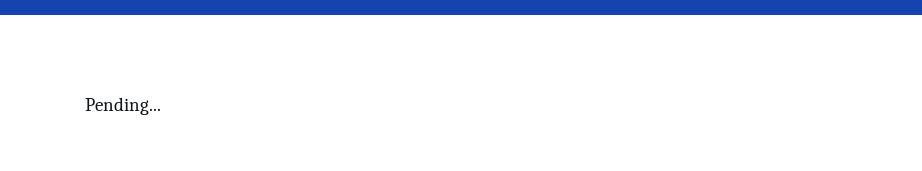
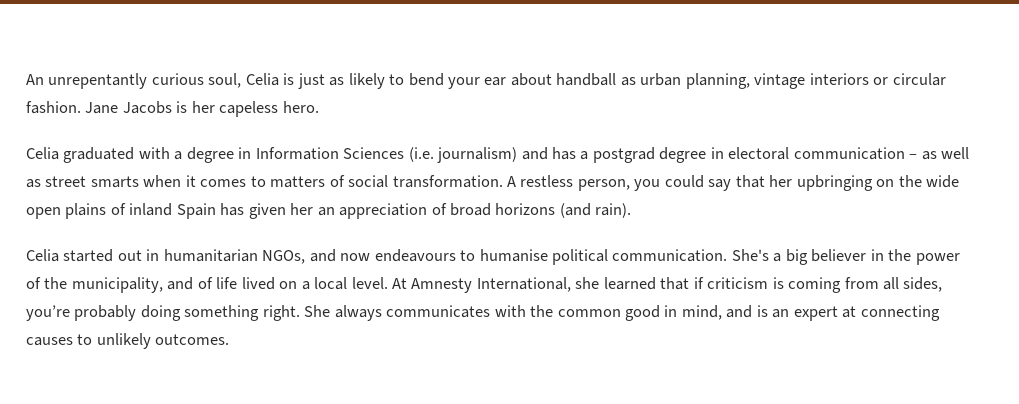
- Pending...
+ An unrepentantly curious soul, Celia is just as likely to bend your ear about handball as urban planning, vintage interiors or circular fashion. Jane Jacobs is her capeless hero.
+ Celia graduated with a degree in Information Sciences (i.e. journalism) and has a postgrad degree in electoral communication – as well as street smarts when it comes to matters of social transformation. A restless person, you could say that her upbringing on the wide open plains of inland Spain has given her an appreciation of broad horizons (and rain).
+ Celia started out in humanitarian NGOs, and now endeavours to humanise political communication. She's a big believer in the power of the municipality, and of life lived on a local level. At Amnesty International, she learned that if criticism is coming from all sides, you’re probably doing something right. She always communicates with the common good in mind, and is an expert at connecting causes to unlikely outcomes.

